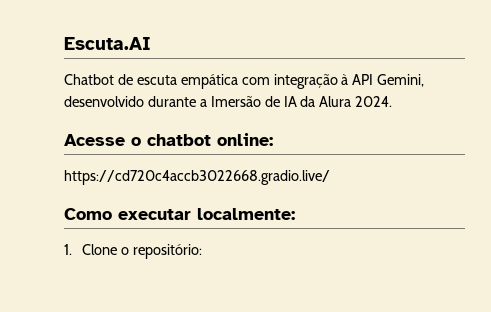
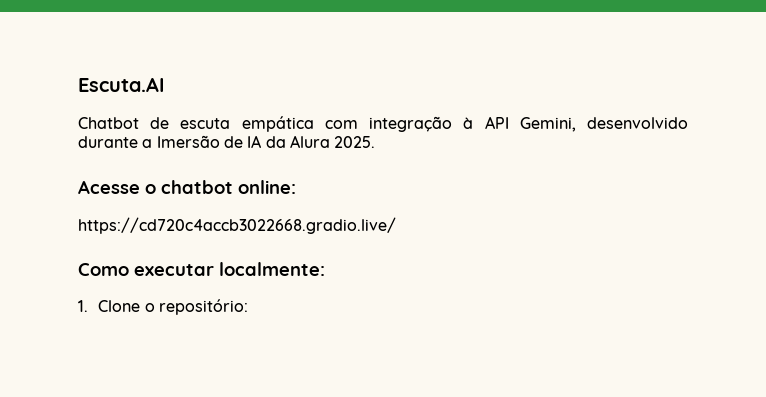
- Chatbot de escuta empática com integração à API Gemini, desenvolvido durante a Imersão de IA da Alura 2024.
+ Chatbot de escuta empática com integração à API Gemini, desenvolvido durante a Imersão de IA da Alura 2025.

